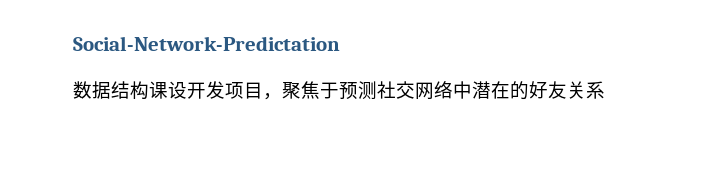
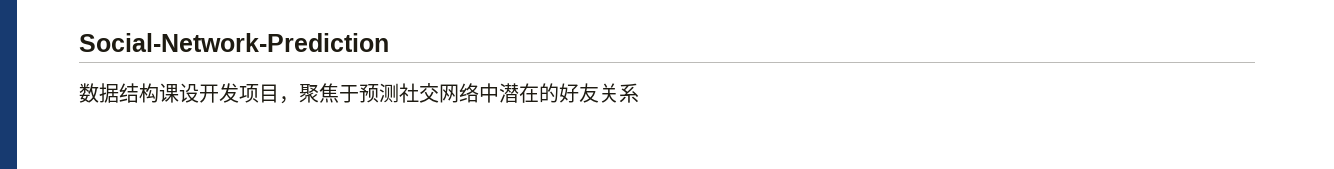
- Social-Network-Predictation
+ Social-Network-Prediction

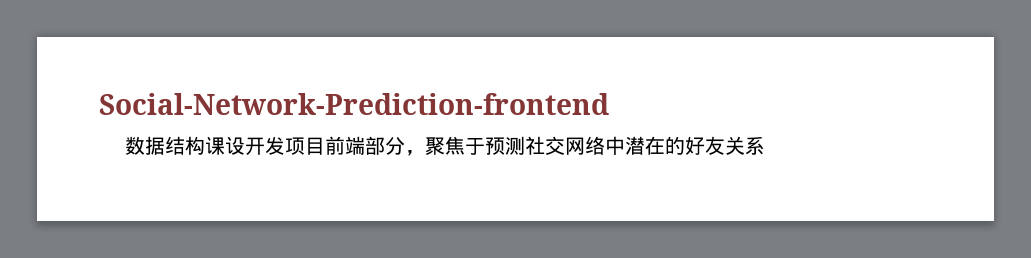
- Social-Network-Prediction
+ Social-Network-Prediction-frontend
- 数据结构课设开发项目，聚焦于预测社交网络中潜在的好友关系
+ 数据结构课设开发项目前端部分，聚焦于预测社交网络中潜在的好友关系

